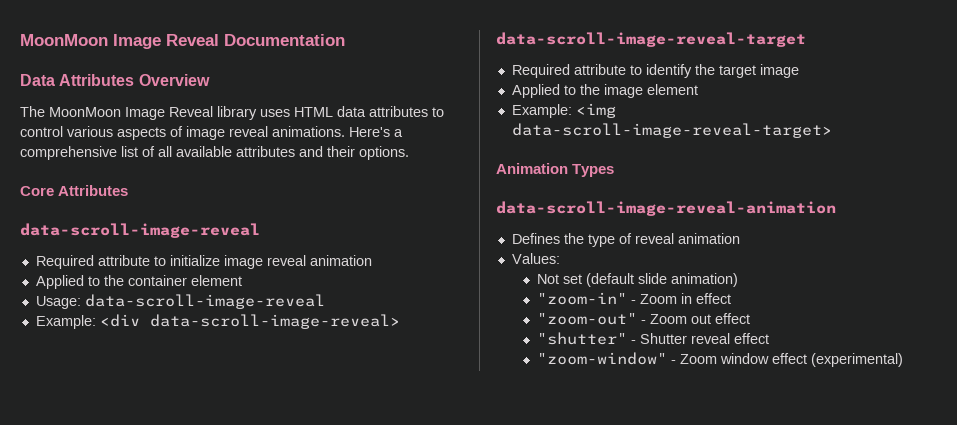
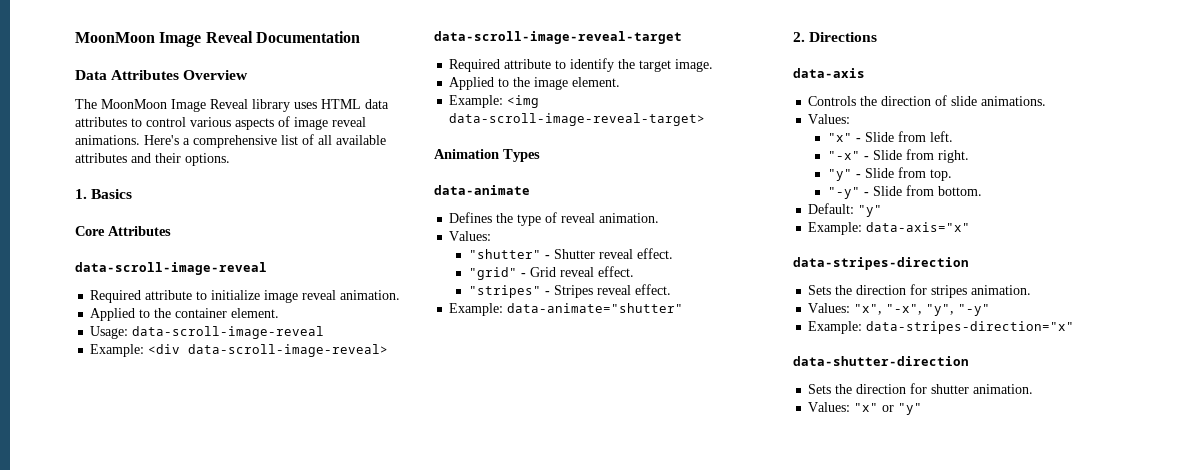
+ 1. Basics
- Required attribute to initialize image reveal animation
+ Required attribute to initialize image reveal animation.
- Applied to the container element
+ Applied to the container element.
- Required attribute to identify the target image
+ Required attribute to identify the target image.
- Applied to the image element
+ Applied to the image element.
- data-scroll-image-reveal-animation
+ data-animate
- Defines the type of reveal animation
+ Defines the type of reveal animation.
  Values:
- Not set (default slide animation)
- "zoom-in" - Zoom in effect
- "zoom-out" - Zoom out effect
- "shutter" - Shutter reveal effect
- "zoom-window" - Zoom window effect (experimental)
+ "shutter" - Shutter reveal effect.
+ "grid" - Grid reveal effect.
+ "stripes" - Stripes reveal effect.
+ Example: data-animate="shutter"
+ 2. Directions
+ data-axis
+ Controls the direction of slide animations.
+ Values:
+ "x" - Slide from left.
+ "-x" - Slide from right.
+ "y" - Slide from top.
+ "-y" - Slide from bottom.
+ Default: "y"
+ Example: data-axis="x"
+ data-stripes-direction
+ Sets the direction for stripes animation.
+ Values: "x", "-x", "y", "-y"
+ Example: data-stripes-direction="x"
+ data-shutter-direction
+ Sets the direction for shutter animation.
+ Values: "x" or "y"

